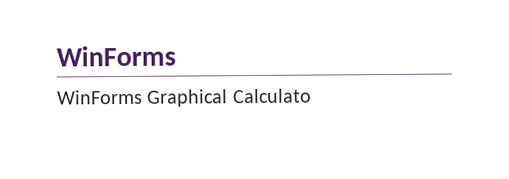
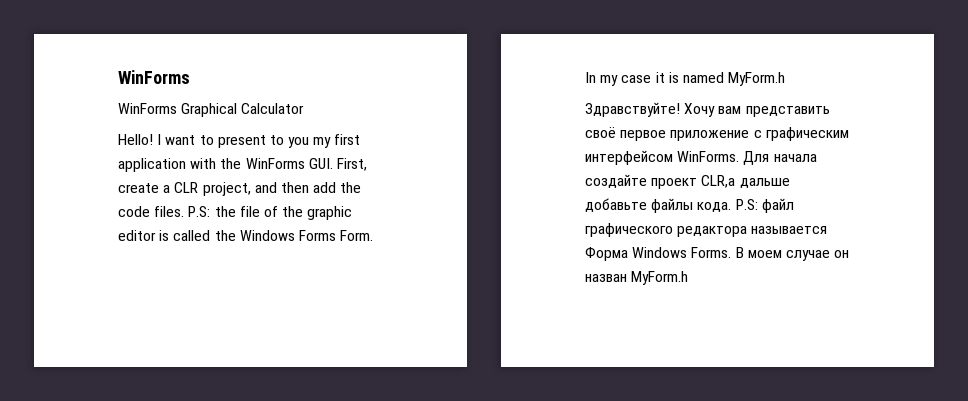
- WinForms Graphical Calculato
+ WinForms Graphical Calculator
+ Hello! I want to present to you my first application with the WinForms GUI. First, create a CLR project, and then add the code files. P.S: the file of the graphic editor is called the Windows Forms Form. In my case it is named MyForm.h
+ Здравствуйте! Хочу вам представить своё первое приложение с графическим интерфейсом WinForms. Для начала создайте проект CLR,а дальше добавьте файлы кода. P.S: файл графического редактора называется Форма Windows Forms. В моем случае он назван MyForm.h

